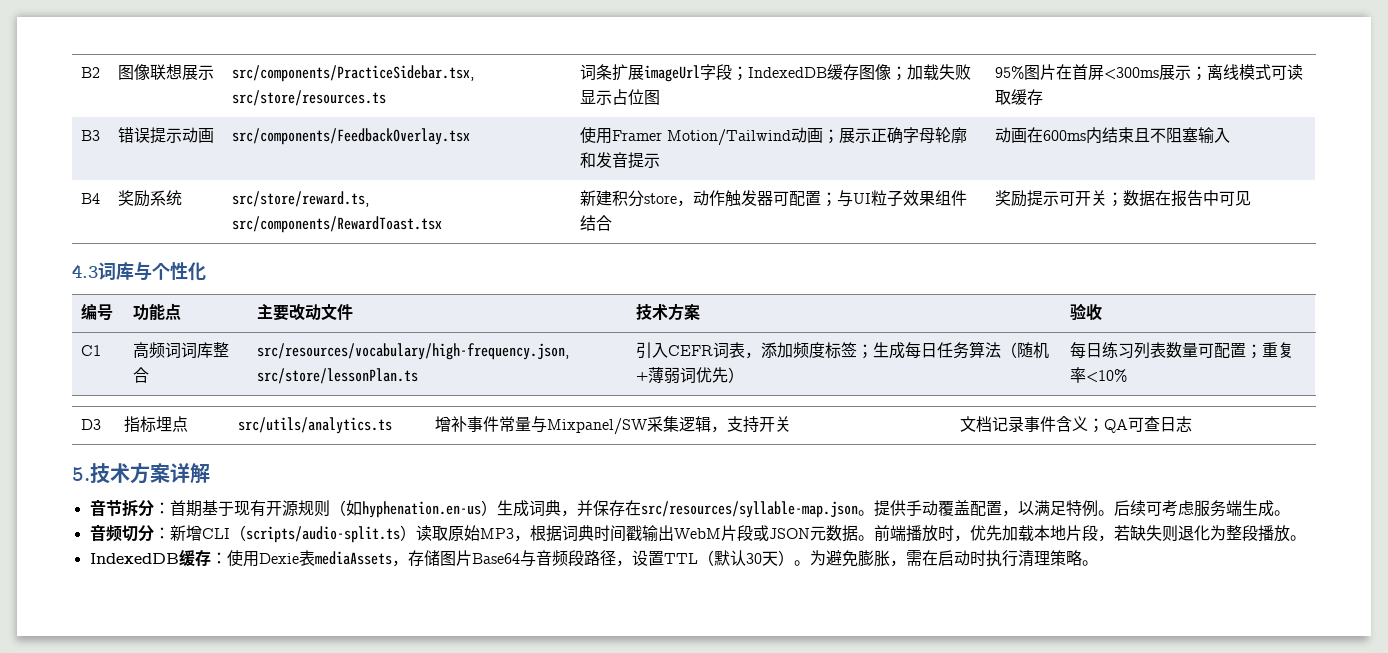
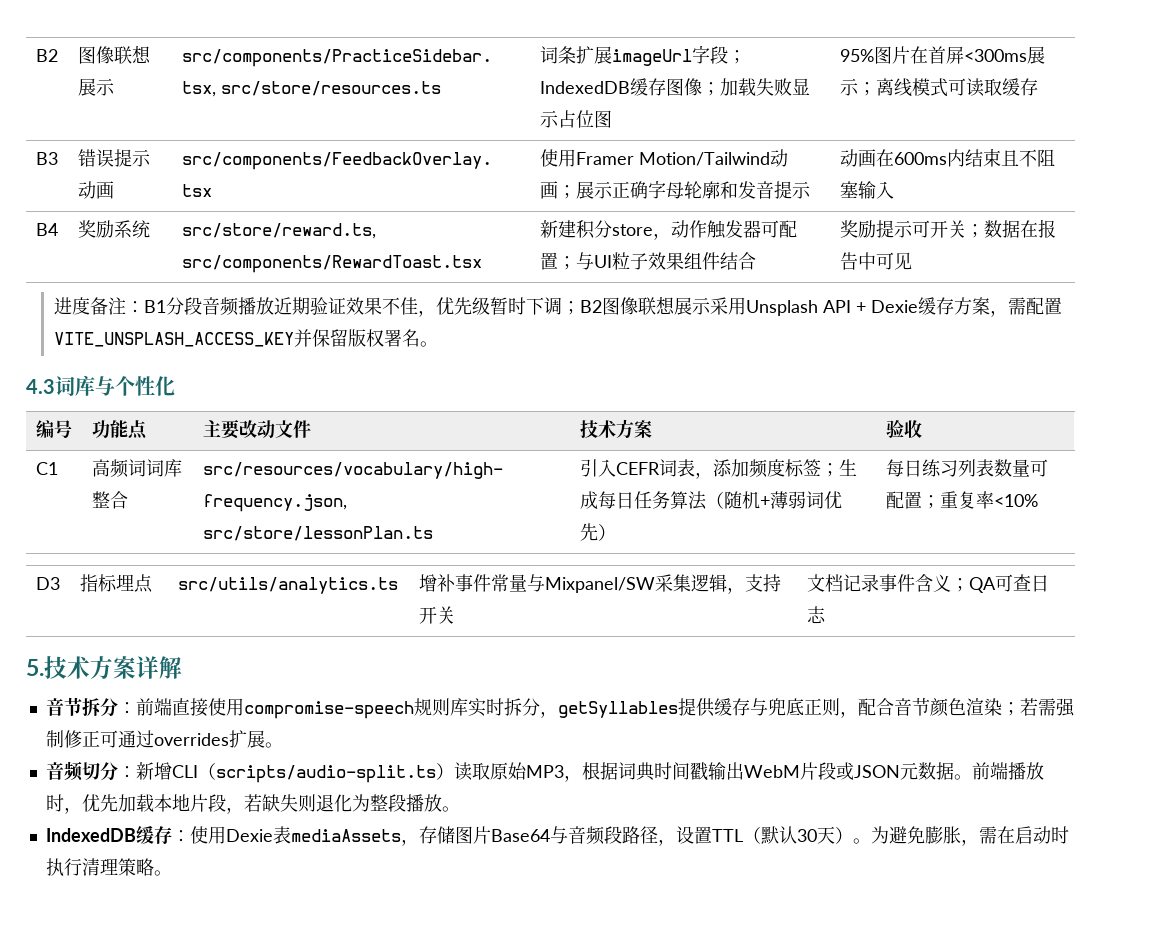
+ 进度备注：B1分段音频播放近期验证效果不佳，优先级暂时下调；B2图像联想展示采用Unsplash API + Dexie缓存方案，需配置VITE_UNSPLASH_ACCESS_KEY并保留版权署名。
- 音节拆分：首期基于现有开源规则（如hyphenation.en-us）生成词典，并保存在src/resources/syllable-map.json。提供手动覆盖配置，以满足特例。后续可考虑服务端生成。
+ 音节拆分：前端直接使用compromise-speech规则库实时拆分，getSyllables提供缓存与兜底正则，配合音节颜色渲染；若需强制修正可通过overrides扩展。

